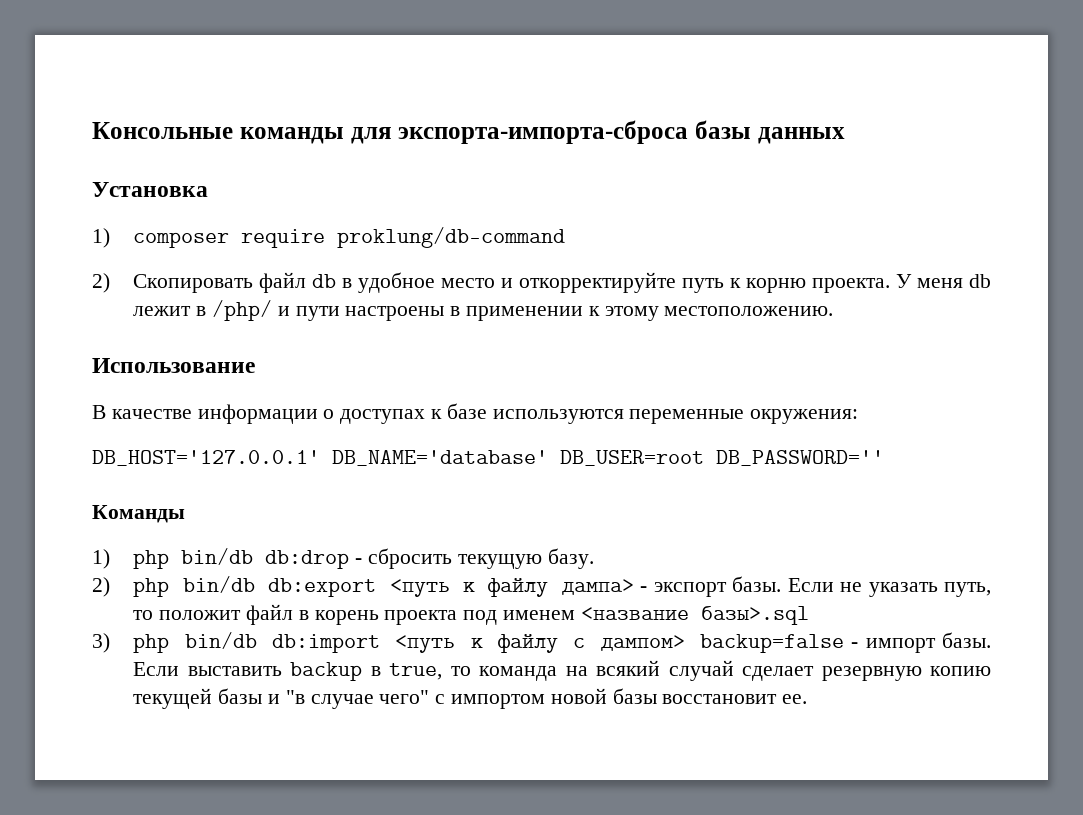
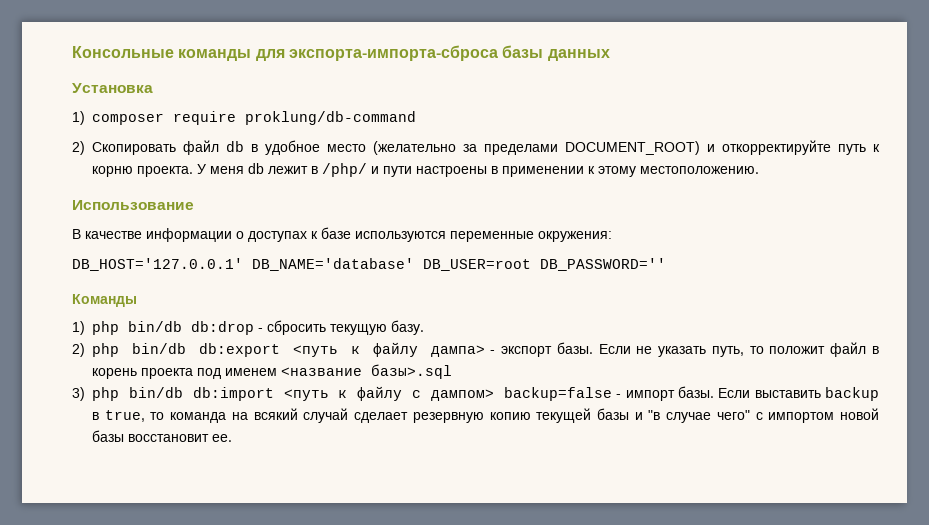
- 2) Скопировать файл db в удобное место и откорректируйте путь к корню проекта.
+ 2) Скопировать файл db в удобное место (желательно за пределами DOCUMENT_ROOT) и откорректируйте путь к корню проекта.

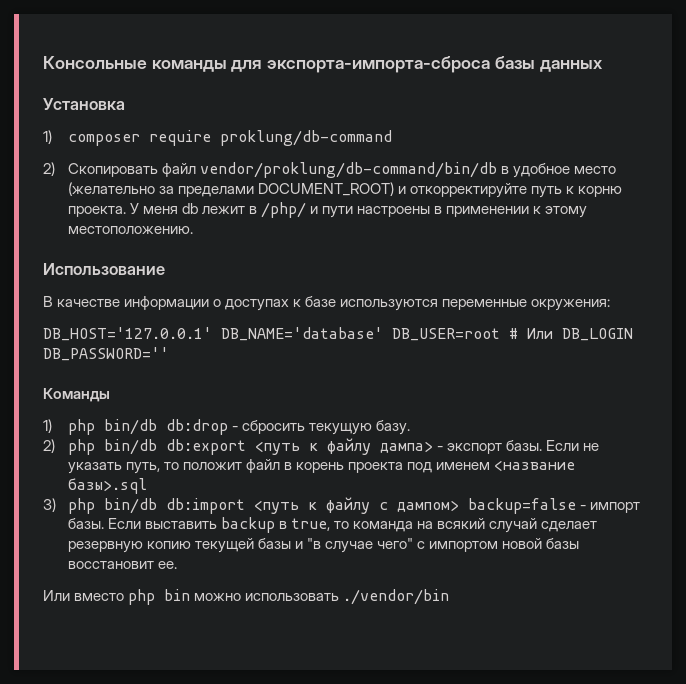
- 2) Скопировать файл db в удобное место (желательно за пределами DOCUMENT_ROOT) и откорректируйте путь к корню проекта.
+ 2) Скопировать файл vendor/proklung/db-command/bin/db в удобное место (желательно за пределами DOCUMENT_ROOT) и откорректируйте путь к корню проекта.
- DB_HOST='127.0.0.1' DB_NAME='database' DB_USER=root DB_PASSWORD=''
+ DB_HOST='127.0.0.1' DB_NAME='database' DB_USER=root # Или DB_LOGIN DB_PASSWORD=''
+ Или вместо php bin можно использовать ./vendor/bin

